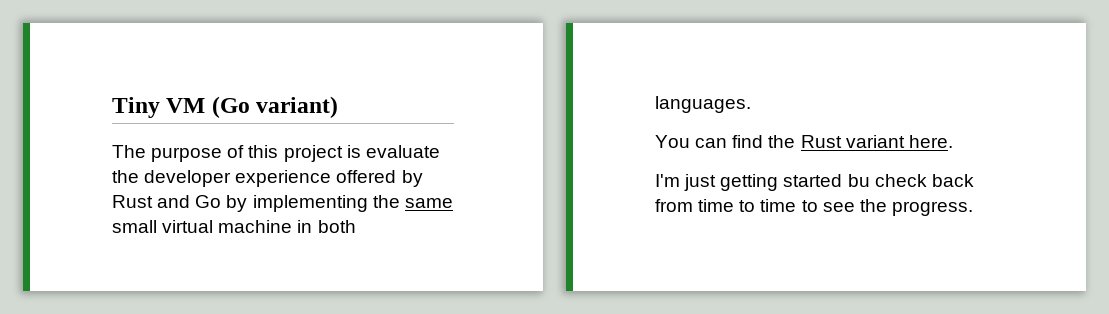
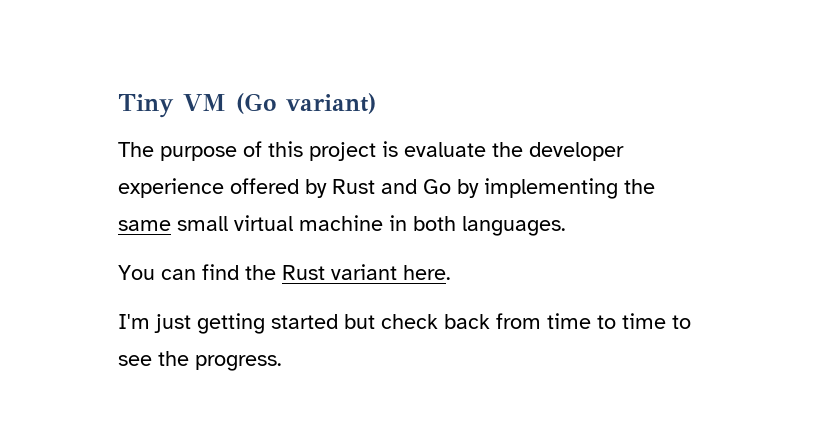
- I'm just getting started bu check back from time to time to see the progress.
+ I'm just getting started but check back from time to time to see the progress.

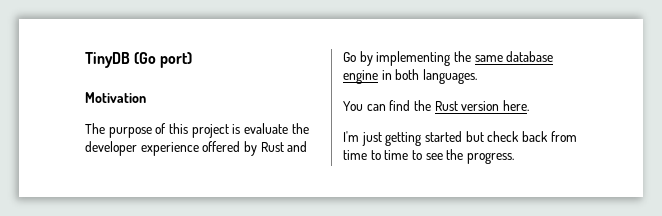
- Tiny VM (Go variant)
+ TinyDB (Go port)
+ Motivation
- The purpose of this project is evaluate the developer experience offered by Rust and Go by implementing the same small virtual machine in both languages.
+ The purpose of this project is evaluate the developer experience offered by Rust and Go by implementing the same database engine in both languages.
- You can find the Rust variant here.
+ You can find the Rust version here.

